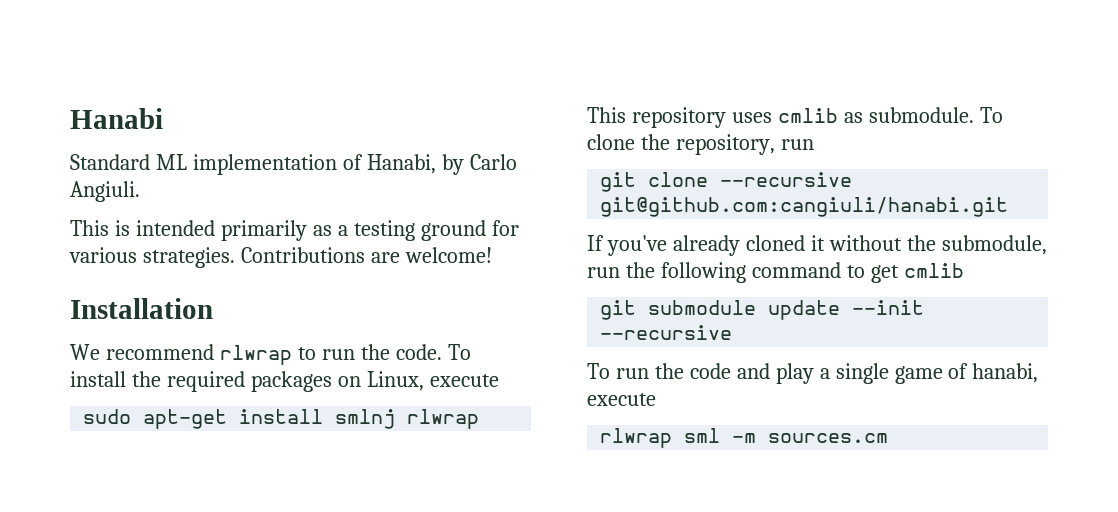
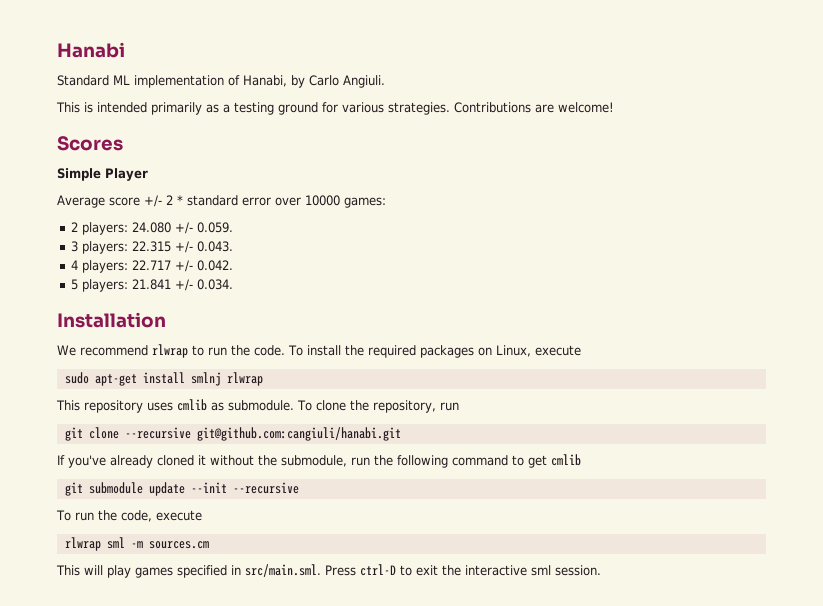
+ Scores
+ Simple Player
+ Average score +/- 2 * standard error over 10000 games:
+ 2 players: 24.080 +/- 0.059.
+ 3 players: 22.315 +/- 0.043.
+ 4 players: 22.717 +/- 0.042.
+ 5 players: 21.841 +/- 0.034.
- To run the code and play a single game of hanabi, execute
+ To run the code, execute
+ This will play games specified in src/main.sml. Press ctrl-D to exit the interactive sml session.

